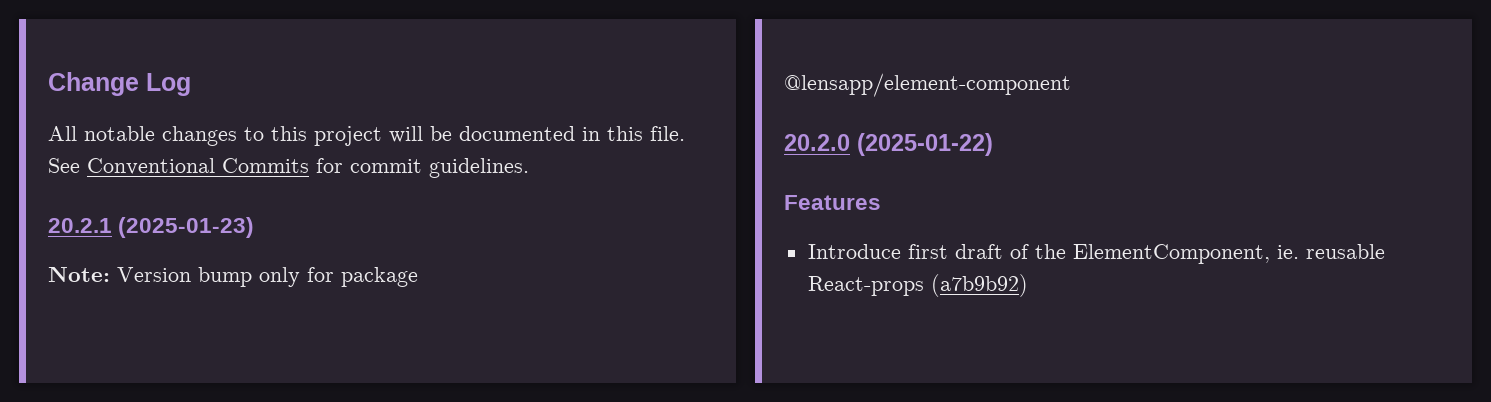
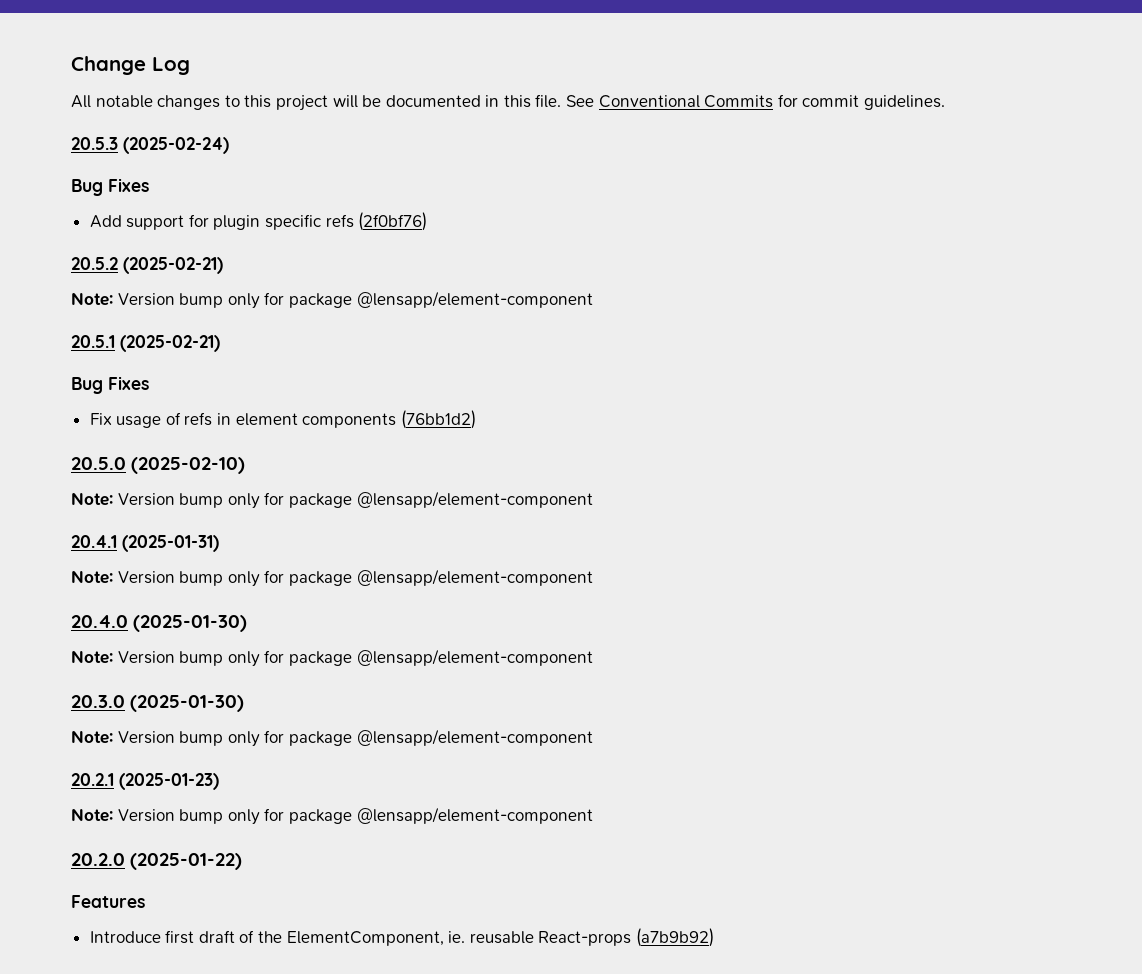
+ 20.5.3 (2025-02-24)
+ Bug Fixes
+ Add support for plugin specific refs (2f0bf76)
+ 20.5.2 (2025-02-21)
+ Note: Version bump only for package @lensapp/element-component
+ 20.5.1 (2025-02-21)
+ Bug Fixes
+ Fix usage of refs in element components (76bb1d2)
+ 20.5.0 (2025-02-10)
+ Note: Version bump only for package @lensapp/element-component
+ 20.4.1 (2025-01-31)
+ Note: Version bump only for package @lensapp/element-component
+ 20.4.0 (2025-01-30)
+ Note: Version bump only for package @lensapp/element-component
+ 20.3.0 (2025-01-30)
+ Note: Version bump only for package @lensapp/element-component

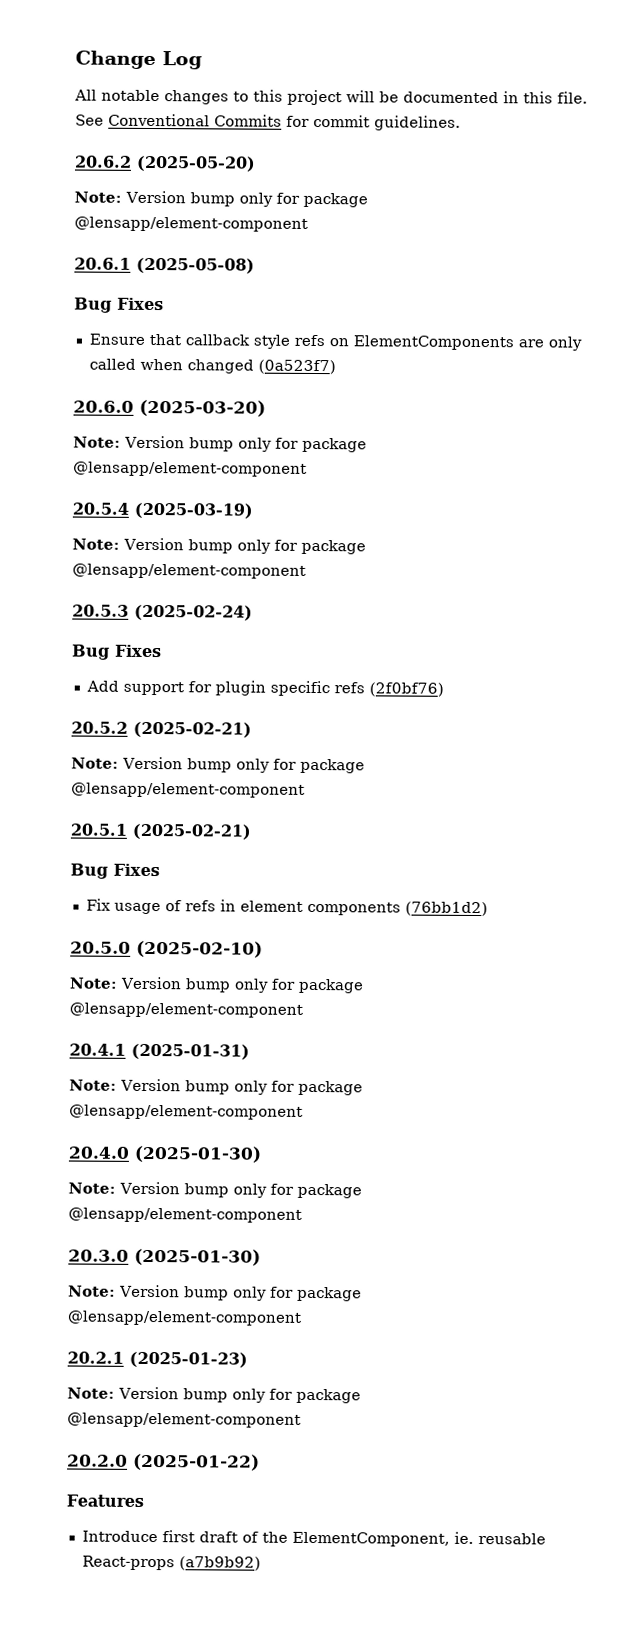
+ 20.6.2 (2025-05-20)
+ Note: Version bump only for package @lensapp/element-component
+ 20.6.1 (2025-05-08)
+ Bug Fixes
+ Ensure that callback style refs on ElementComponents are only called when changed (0a523f7)
+ 20.6.0 (2025-03-20)
+ Note: Version bump only for package @lensapp/element-component
+ 20.5.4 (2025-03-19)
+ Note: Version bump only for package @lensapp/element-component

